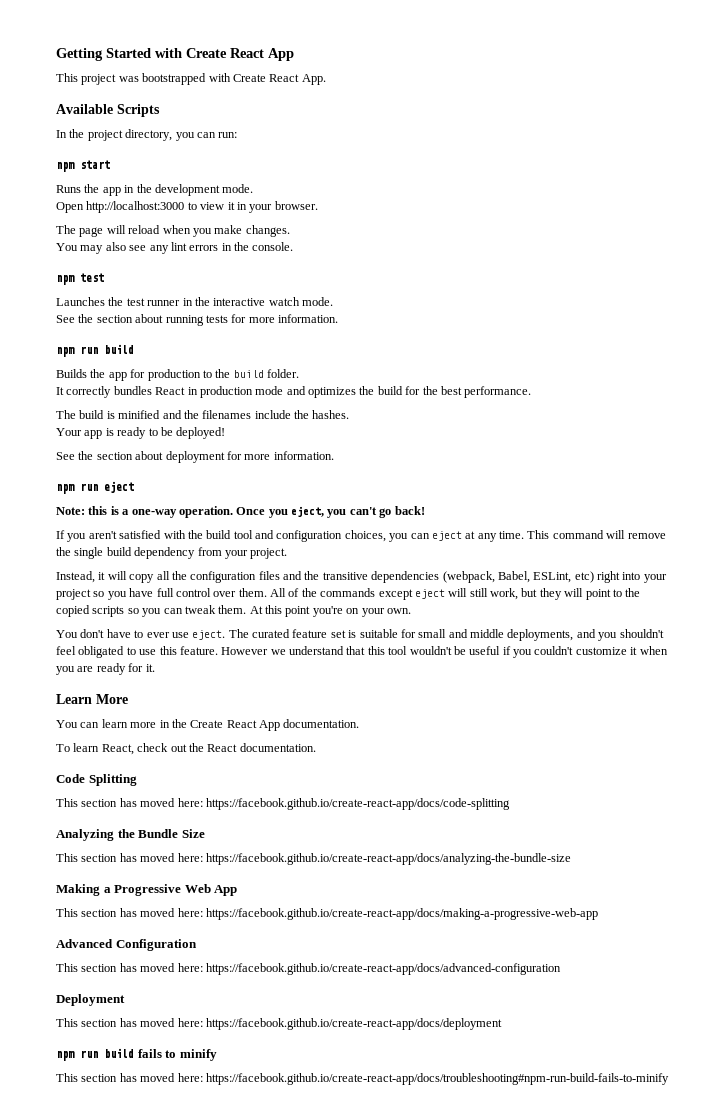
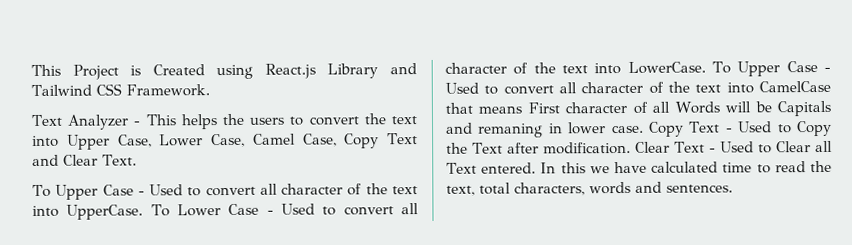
- Getting Started with Create React App
- This project was bootstrapped with Create React App.
- Available Scripts
- In the project directory, you can run:
- npm start
- Runs the app in the development mode.
- Open http://localhost:3000 to view it in your browser.
- The page will reload when you make changes.
- You may also see any lint errors in the console.
- npm test
- Launches the test runner in the interactive watch mode.
- See the section about running tests for more information.
- npm run build
- Builds the app for production to the build folder.
- It correctly bundles React in production mode and optimizes the build for the best performance.
- The build is minified and the filenames include the hashes.
- Your app is ready to be deployed!
- See the section about deployment for more information.
- npm run eject
- Note: this is a one-way operation. Once you eject, you can't go back!
- If you aren't satisfied with the build tool and configuration choices, you can eject at any time. This command will remove the single build dependency from your project.
- Instead, it will copy all the configuration files and the transitive dependencies (webpack, Babel, ESLint, etc) right into your project so you have full control over them. All of the commands except eject will still work, but they will point to the copied scripts so you can tweak them. At this point you're on your own.
- You don't have to ever use eject. The curated feature set is suitable for small and middle deployments, and you shouldn't feel obligated to use this feature. However we understand that this tool wouldn't be useful if you couldn't customize it when you are ready for it.
- Learn More
- You can learn more in the Create React App documentation.
- To learn React, check out the React documentation.
- Code Splitting
- This section has moved here: https://facebook.github.io/create-react-app/docs/code-splitting
- Analyzing the Bundle Size
- This section has moved here: https://facebook.github.io/create-react-app/docs/analyzing-the-bundle-size
- Making a Progressive Web App
- This section has moved here: https://facebook.github.io/create-react-app/docs/making-a-progressive-web-app
- Advanced Configuration
- This section has moved here: https://facebook.github.io/create-react-app/docs/advanced-configuration
- Deployment
- This section has moved here: https://facebook.github.io/create-react-app/docs/deployment
- npm run build fails to minify
- This section has moved here: https://facebook.github.io/create-react-app/docs/troubleshooting#npm-run-build-fails-to-minify
+ This Project is Created using React.js Library and Tailwind CSS Framework.
+ Text Analyzer - This helps the users to convert the text into Upper Case, Lower Case, Camel Case, Copy Text and Clear Text.
+ To Upper Case - Used to convert all character of the text into UpperCase. To Lower Case - Used to convert all character of the text into LowerCase. To Upper Case - Used to convert all character of the text into CamelCase that means First character of all Words will be Capitals and remaning in lower case. Copy Text - Used to Copy the Text after modification. Clear Text - Used to Clear all Text entered. In this we have calculated time to read the text, total characters, words and sentences.

